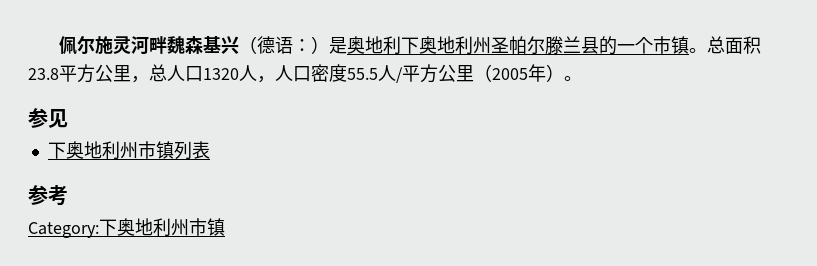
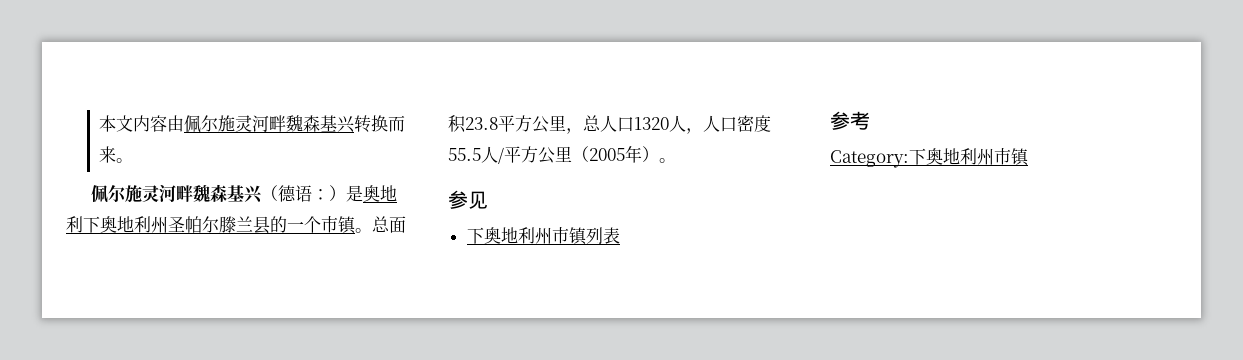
+ 本文内容由佩尔施灵河畔魏森基兴转换而来。

